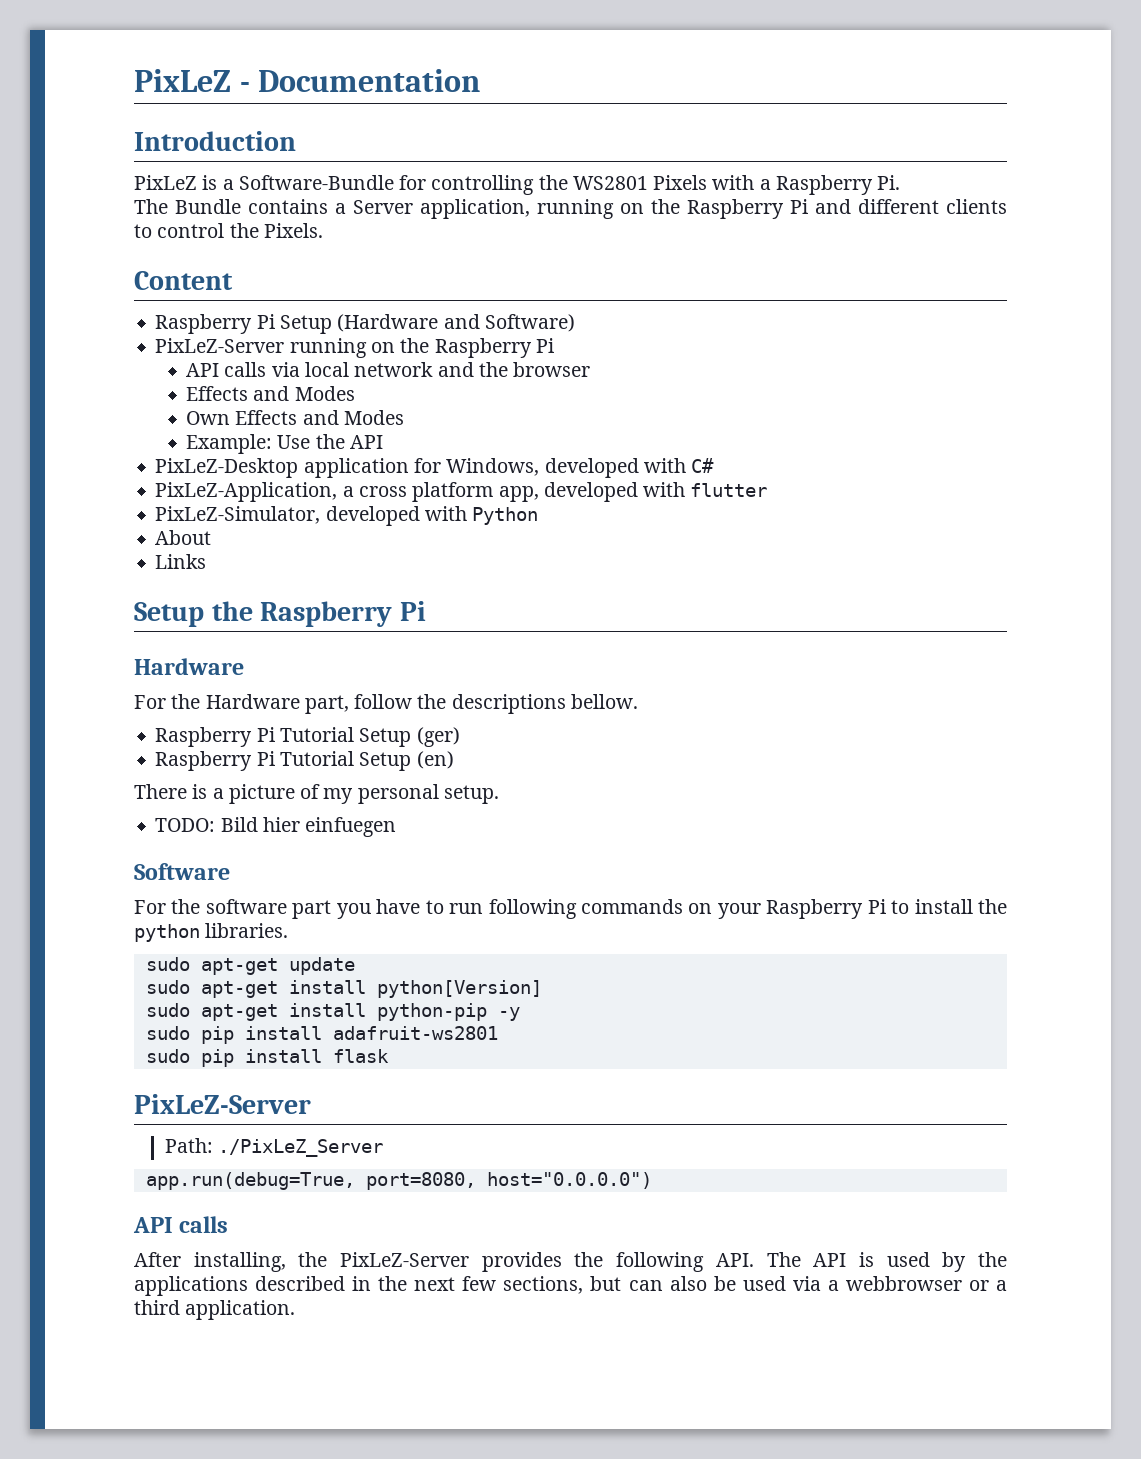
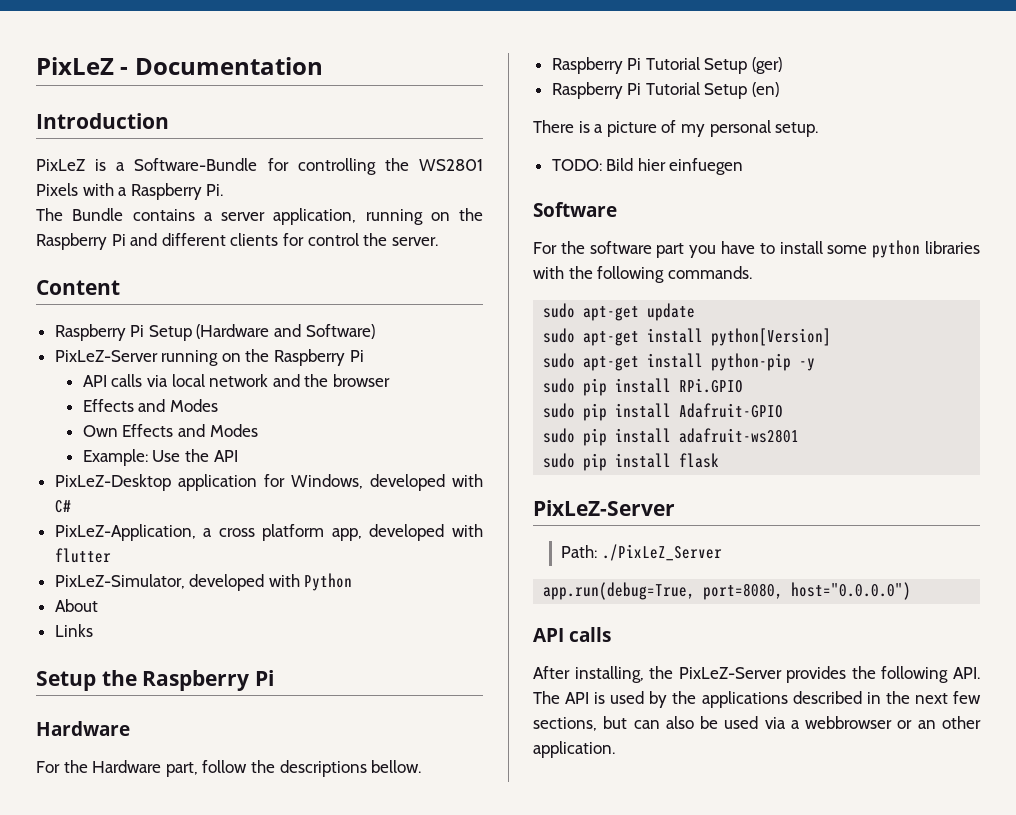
- The Bundle contains a Server application, running on the Raspberry Pi and different clients to control the Pixels.
+ The Bundle contains a server application, running on the Raspberry Pi and different clients for control the server.
- For the software part you have to run following commands on your Raspberry Pi to install the python libraries.
+ For the software part you have to install some python libraries with the following commands.
+ sudo pip install RPi.GPIO
+ sudo pip install Adafruit-GPIO
- After installing, the PixLeZ-Server provides the following API. The API is used by the applications described in the next few sections, but can also be used via a webbrowser or a third application.
+ After installing, the PixLeZ-Server provides the following API. The API is used by the applications described in the next few sections, but can also be used via a webbrowser or an other application.

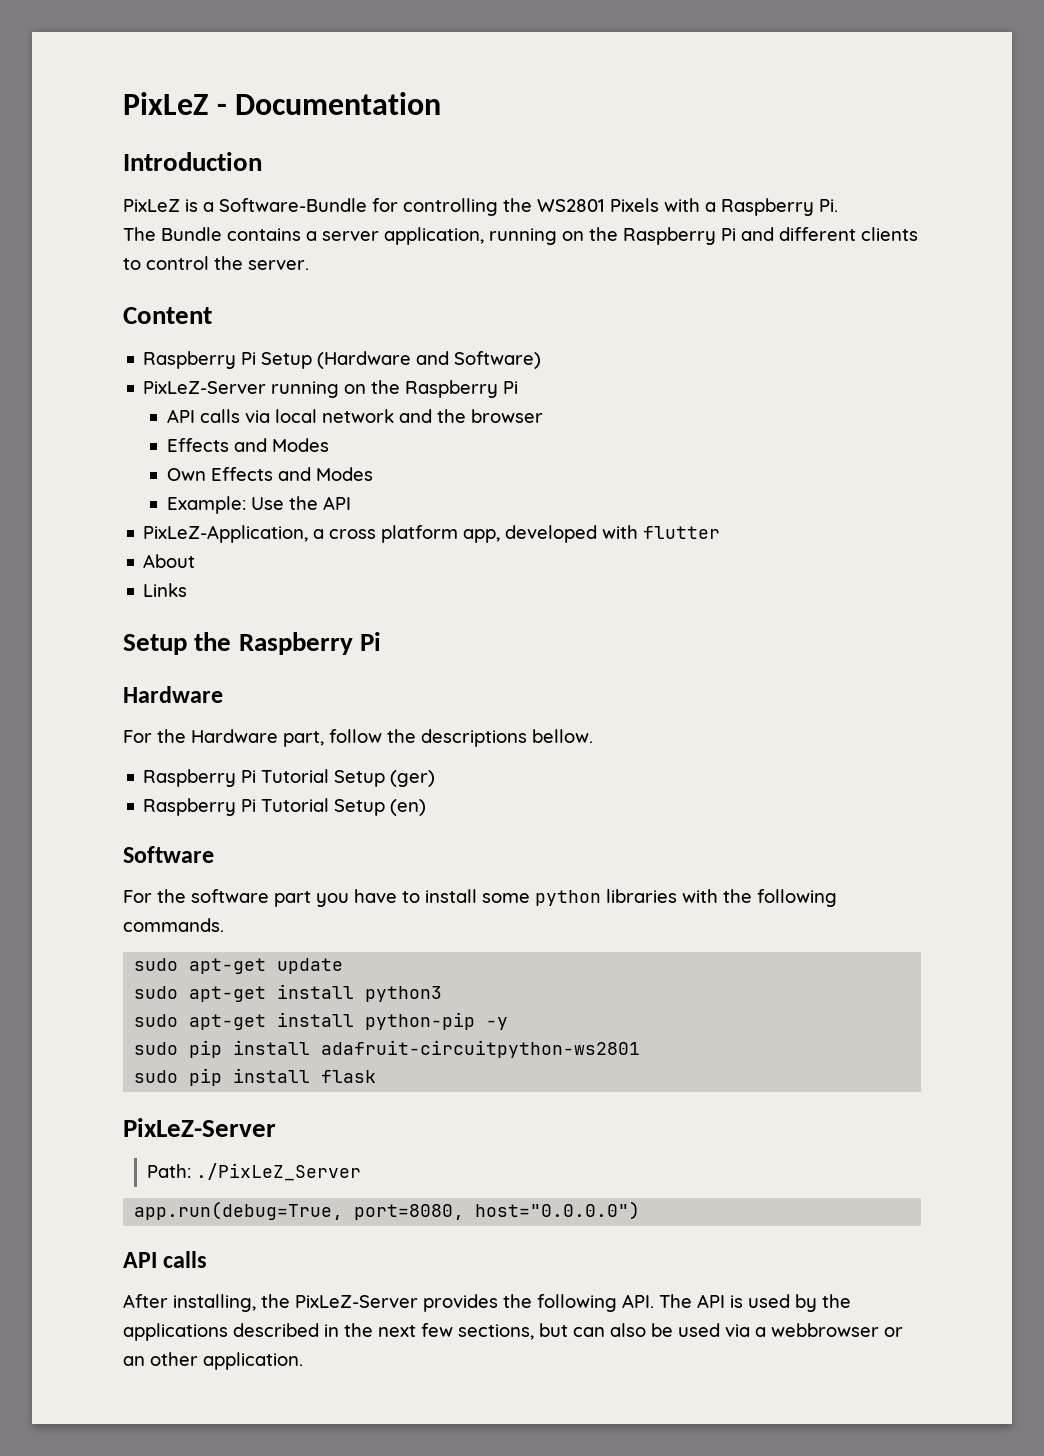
- The Bundle contains a server application, running on the Raspberry Pi and different clients for control the server.
+ The Bundle contains a server application, running on the Raspberry Pi and different clients to control the server.
- PixLeZ-Desktop application for Windows, developed with C#
- PixLeZ-Simulator, developed with Python
- There is a picture of my personal setup.
- TODO: Bild hier einfuegen
- sudo apt-get install python[Version]
+ sudo apt-get install python3
- sudo pip install RPi.GPIO
- sudo pip install Adafruit-GPIO
- sudo pip install adafruit-ws2801
+ sudo pip install adafruit-circuitpython-ws2801

